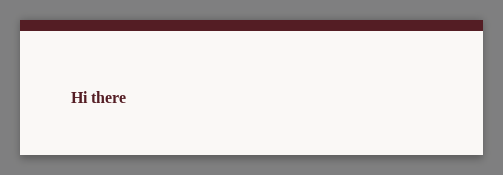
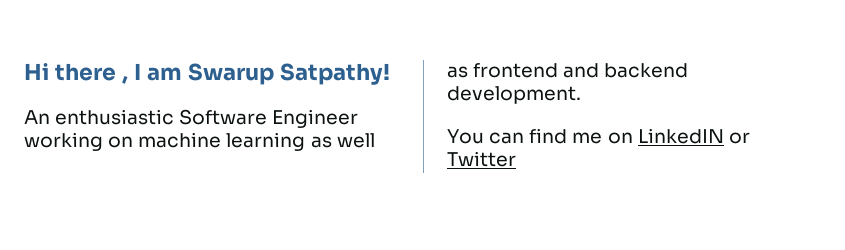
- Hi there
+ Hi there , I am Swarup Satpathy!
+ An enthusiastic Software Engineer working on machine learning as well as frontend and backend development.
+ You can find me on LinkedIN or Twitter

